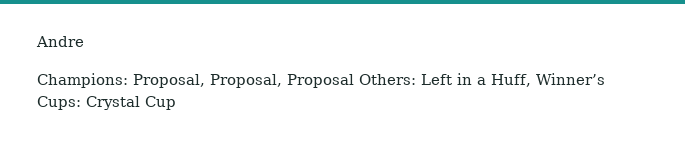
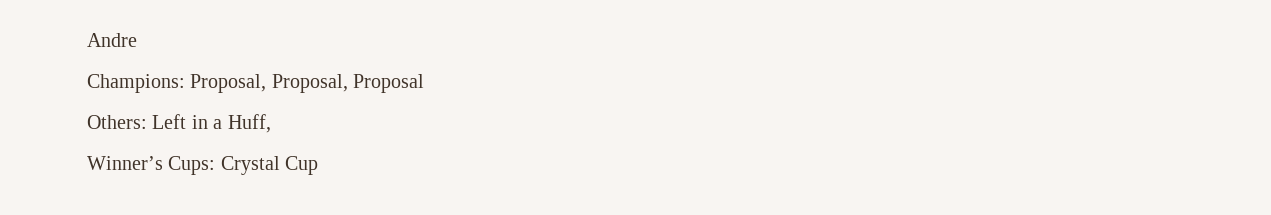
- Champions: Proposal, Proposal, Proposal Others: Left in a Huff, Winner’s Cups: Crystal Cup
+ Champions: Proposal, Proposal, Proposal
+ Others: Left in a Huff,
+ Winner’s Cups: Crystal Cup

